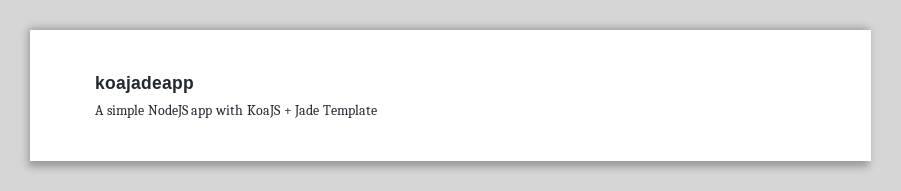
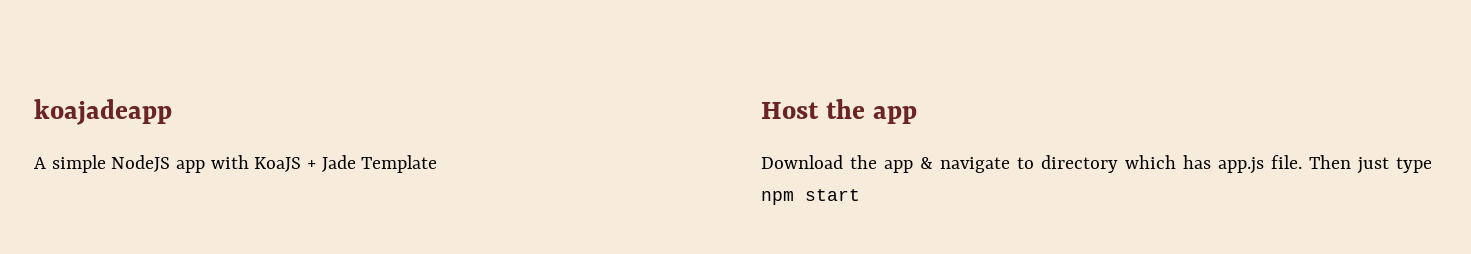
+ Host the app
+ Download the app & navigate to directory which has app.js file. Then just type npm start

